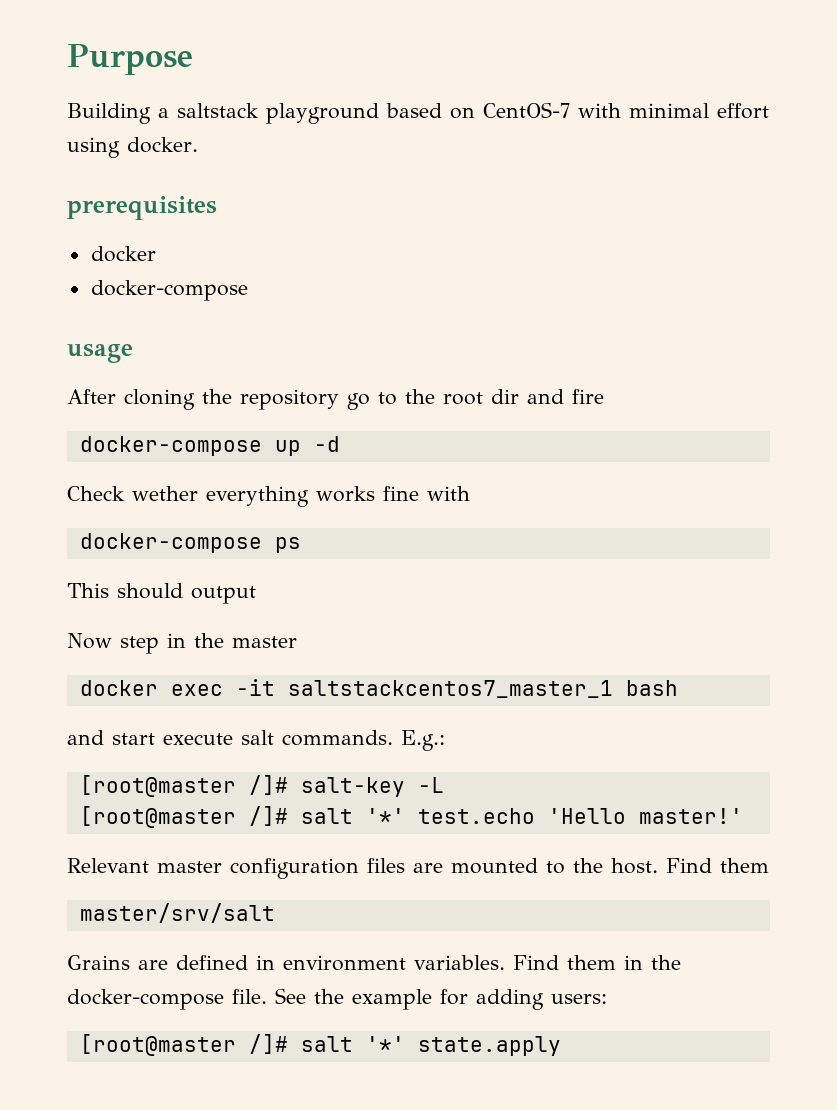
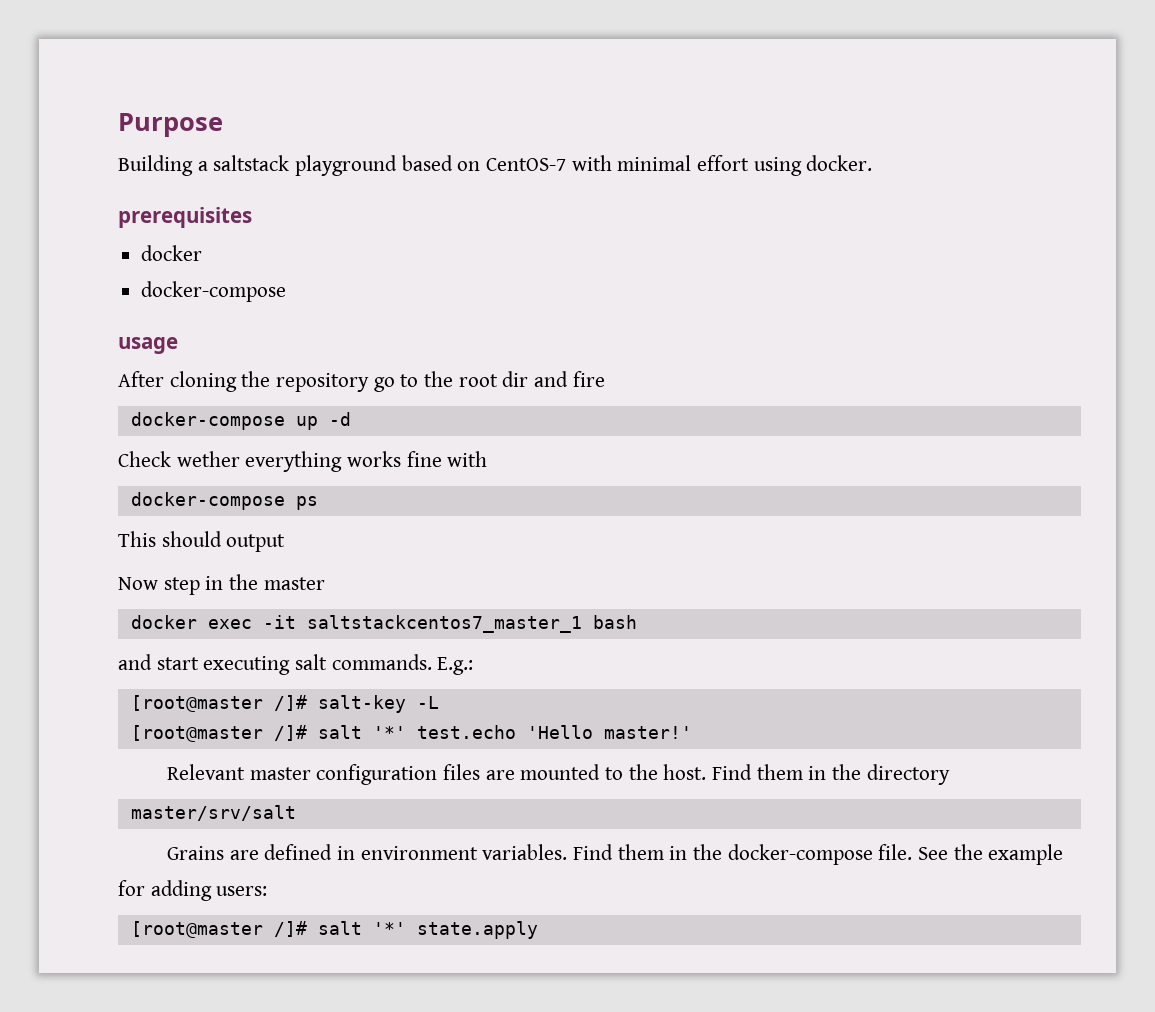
- and start execute salt commands.
+ and start executing salt commands.
- Relevant master configuration files are mounted to the host. Find them
+ Relevant master configuration files are mounted to the host. Find them in the directory

